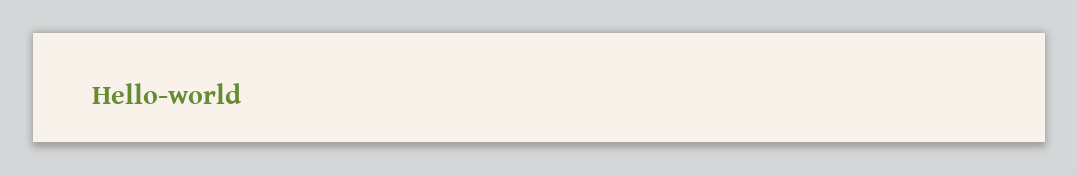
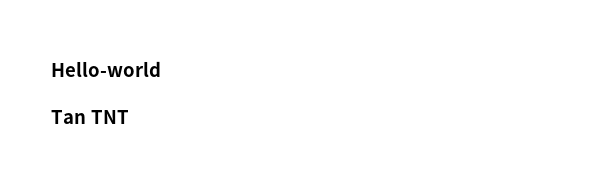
+ Tan TNT

